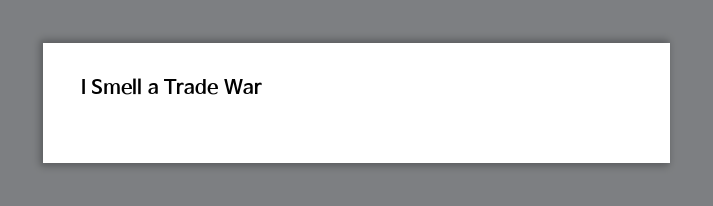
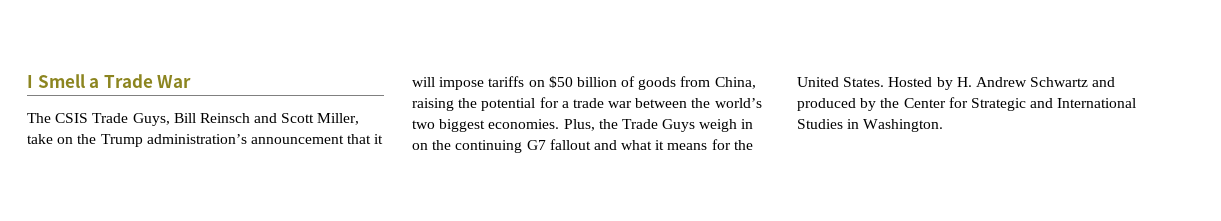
+ The CSIS Trade Guys, Bill Reinsch and Scott Miller, take on the Trump administration’s announcement that it will impose tariffs on $50 billion of goods from China, raising the potential for a trade war between the world’s two biggest economies. Plus, the Trade Guys weigh in on the continuing G7 fallout and what it means for the United States. Hosted by H. Andrew Schwartz and produced by the Center for Strategic and International Studies in Washington.

